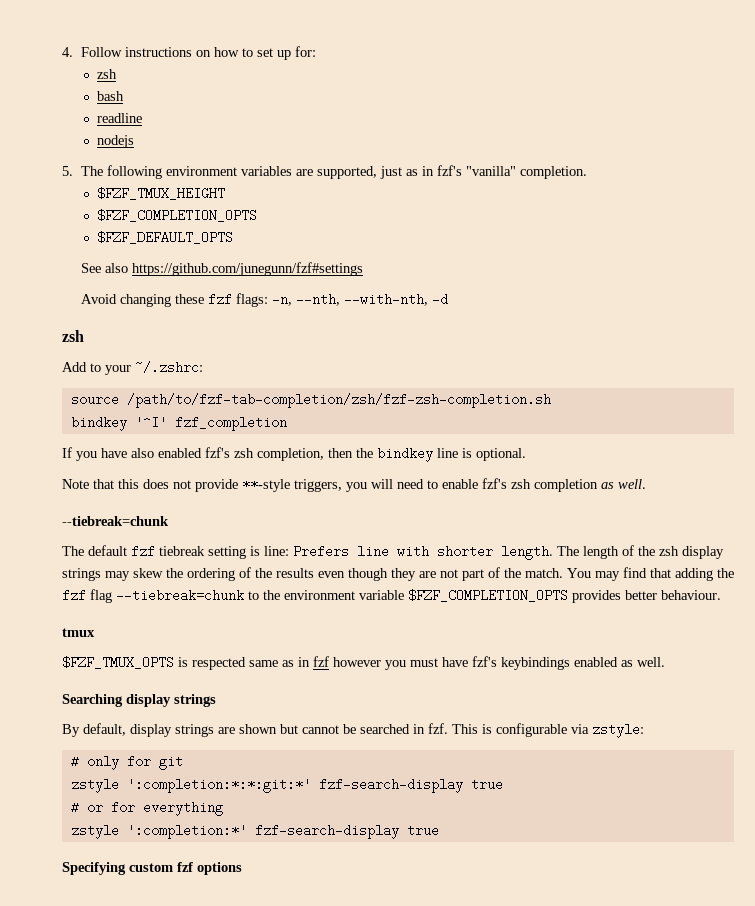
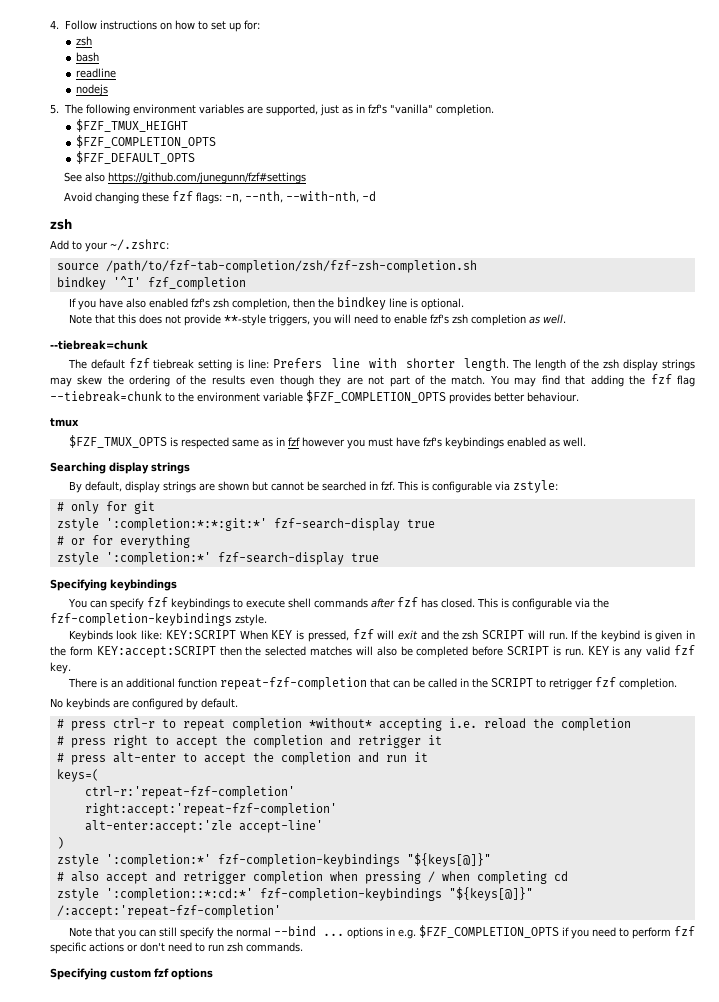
+ Specifying keybindings
+ You can specify fzf keybindings to execute shell commands after fzf has closed. This is configurable via the fzf-completion-keybindings zstyle.
+ Keybinds look like: KEY:SCRIPT When KEY is pressed, fzf will exit and the zsh SCRIPT will run. If the keybind is given in the form KEY:accept:SCRIPT then the selected matches will also be completed before SCRIPT is run. KEY is any valid fzf key.
+ There is an additional function repeat-fzf-completion that can be called in the SCRIPT to retrigger fzf completion.
+ No keybinds are configured by default.
+ # press ctrl-r to repeat completion *without* accepting i.e. reload the completion
+ # press right to accept the completion and retrigger it
+ # press alt-enter to accept the completion and run it
+ keys=(
+ ctrl-r:'repeat-fzf-completion'
+ right:accept:'repeat-fzf-completion'
+ alt-enter:accept:'zle accept-line'
+ )
+ zstyle ':completion:*' fzf-completion-keybindings "${keys[@]}"
+ # also accept and retrigger completion when pressing / when completing cd
+ zstyle ':completion::*:cd:*' fzf-completion-keybindings "${keys[@]}" /:accept:'repeat-fzf-completion'
+ Note that you can still specify the normal --bind ... options in e.g. $FZF_COMPLETION_OPTS if you need to perform fzf specific actions or don't need to run zsh commands.

